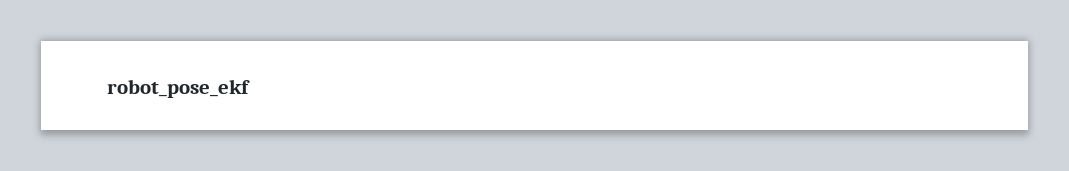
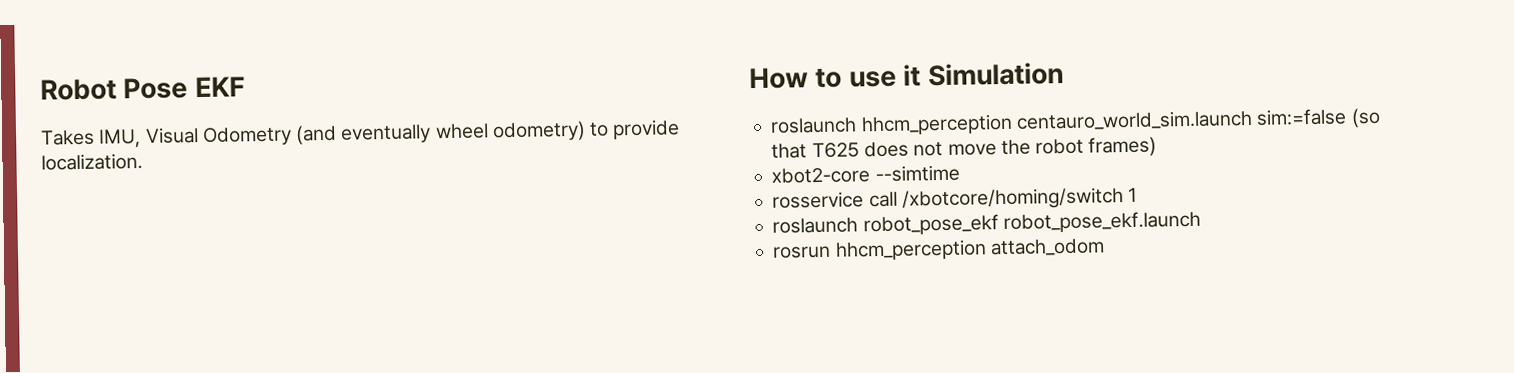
- robot_pose_ekf
+ Robot Pose EKF
+ Takes IMU, Visual Odometry (and eventually wheel odometry) to provide localization.
+ How to use it Simulation
+ roslaunch hhcm_perception centauro_world_sim.launch sim:=false (so that T625 does not move the robot frames)
+ xbot2-core --simtime
+ rosservice call /xbotcore/homing/switch 1
+ roslaunch robot_pose_ekf robot_pose_ekf.launch
+ rosrun hhcm_perception attach_odom

